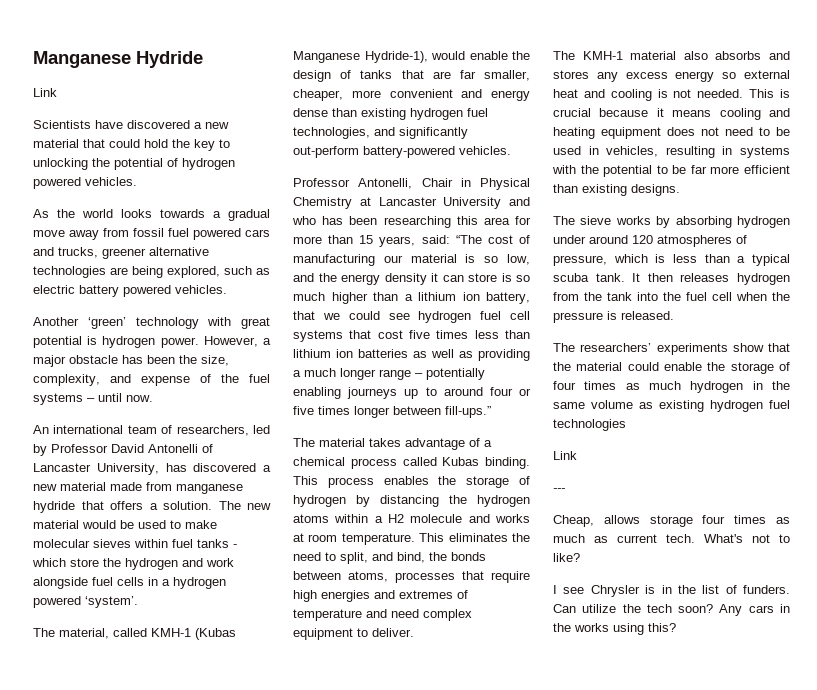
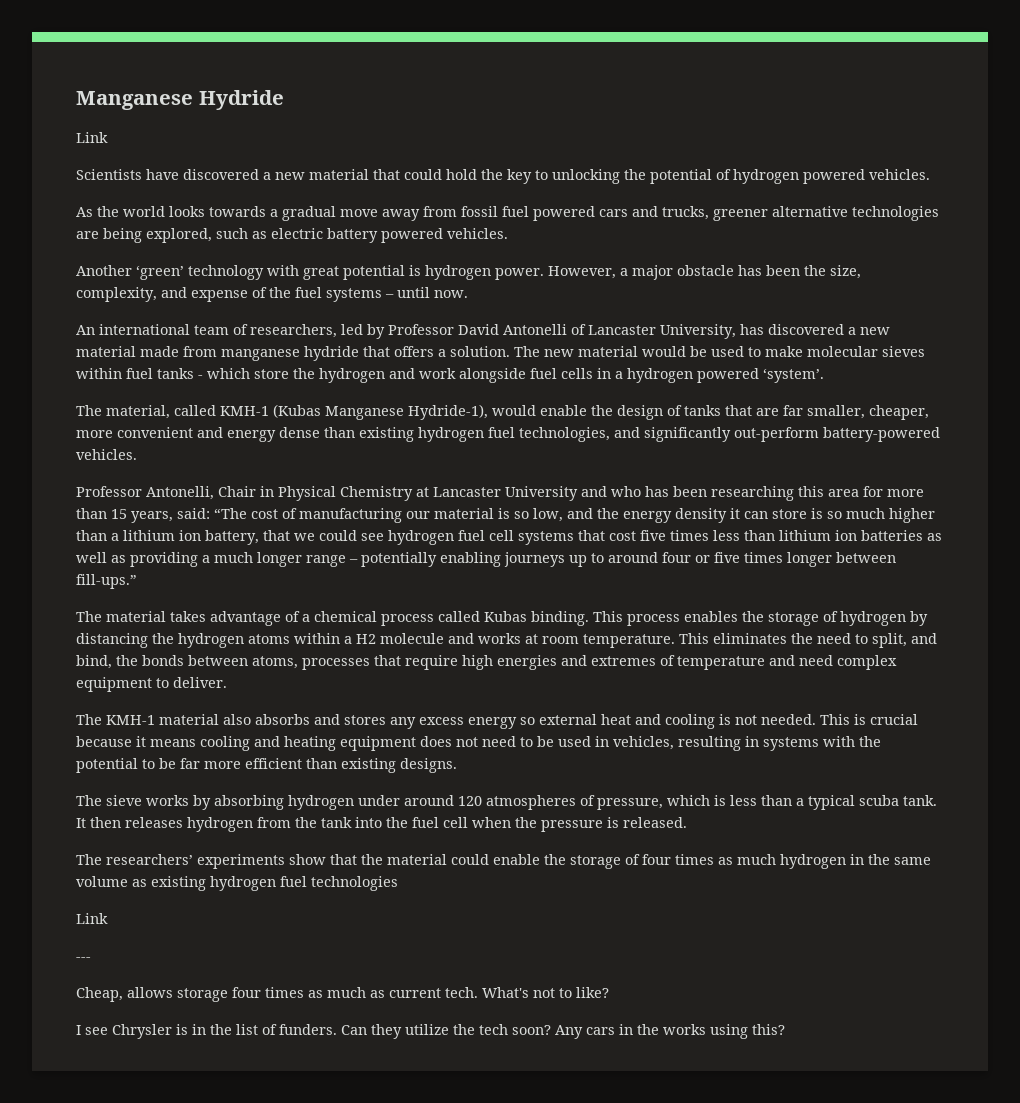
- Can utilize the tech soon?
+ Can they utilize the tech soon?

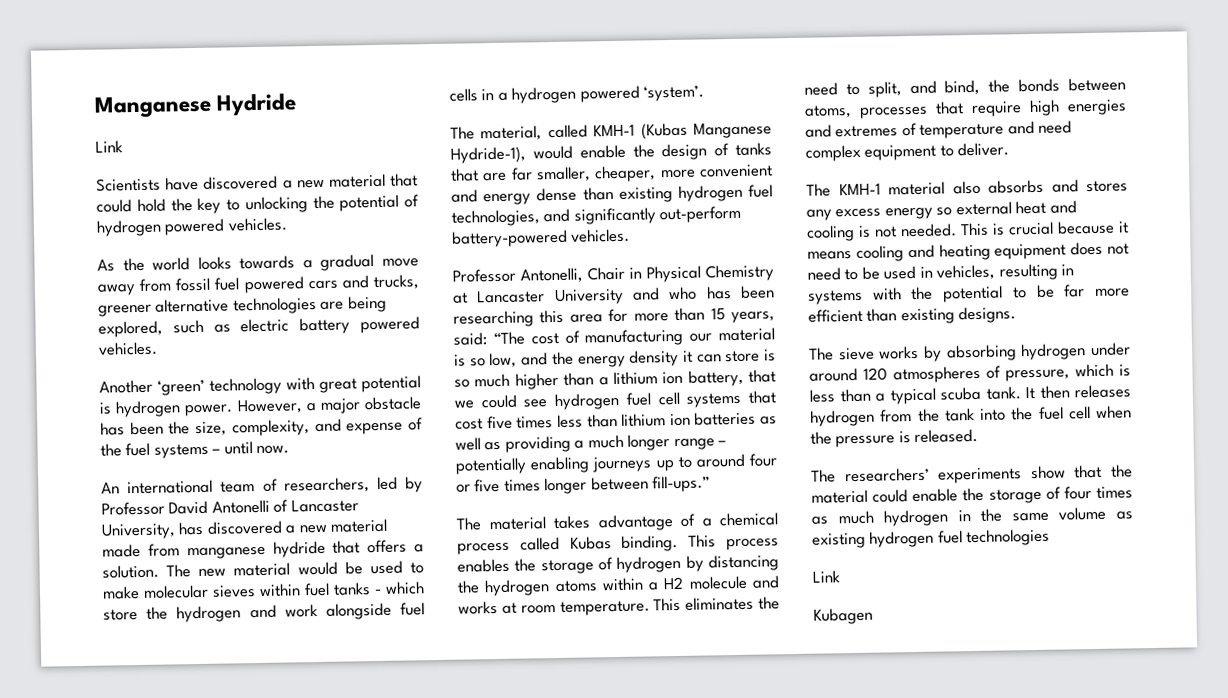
- ---
- Cheap, allows storage four times as much as current tech. What's not to like?
- I see Chrysler is in the list of funders. Can they utilize the tech soon? Any cars in the works using this?
+ Kubagen

